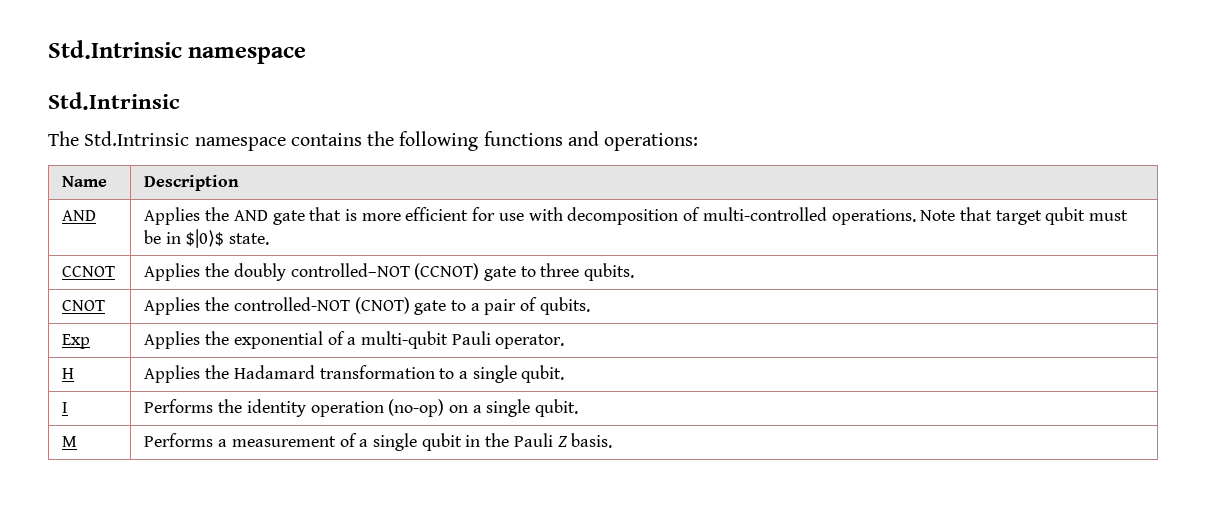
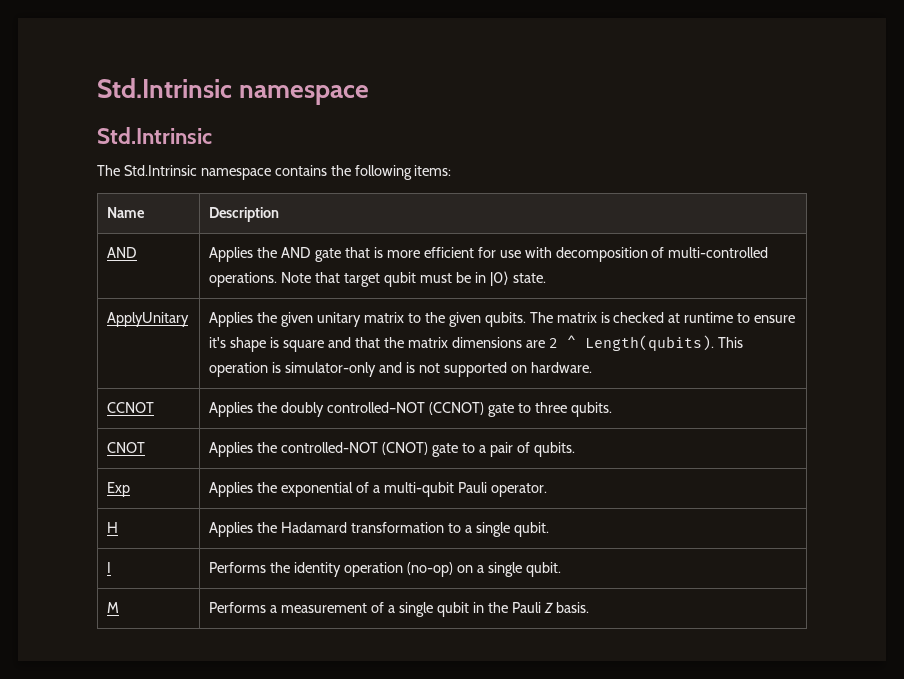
- The Std.Intrinsic namespace contains the following functions and operations:
+ The Std.Intrinsic namespace contains the following items:
- AND | Applies the AND gate that is more efficient for use with decomposition of multi-controlled operations. Note that target qubit must be in $|0⟩$ state.
+ AND | Applies the AND gate that is more efficient for use with decomposition of multi-controlled operations. Note that target qubit must be in |0⟩ state.
+ ApplyUnitary | Applies the given unitary matrix to the given qubits. The matrix is checked at runtime to ensure it's shape is square and that the matrix dimensions are 2 ^ Length(qubits). This operation is simulator-only and is not supported on hardware.

